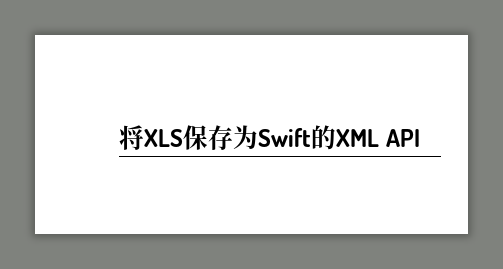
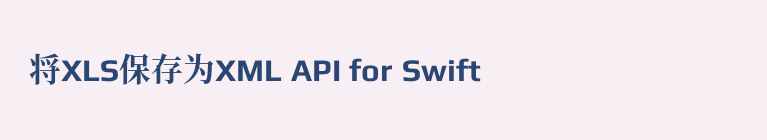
- 将XLS保存为Swift的XML API
+ 将XLS保存为XML API for Swift

